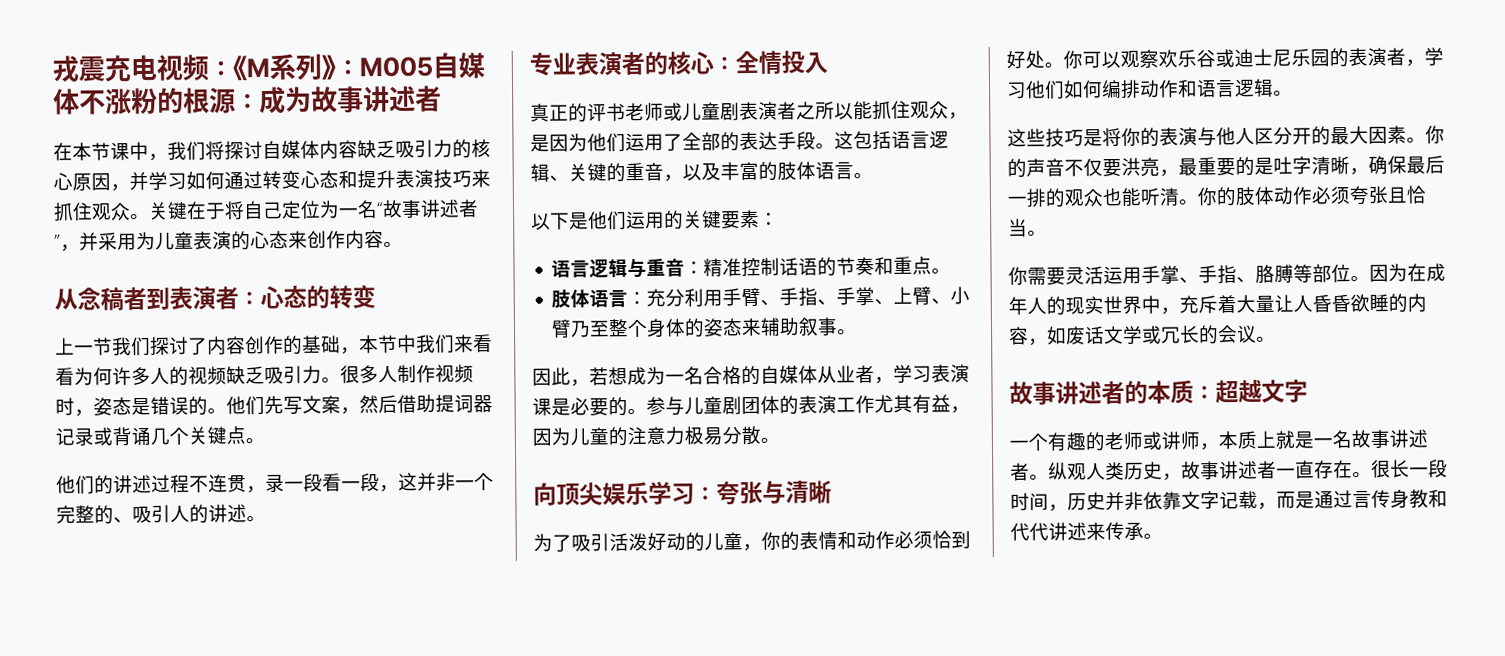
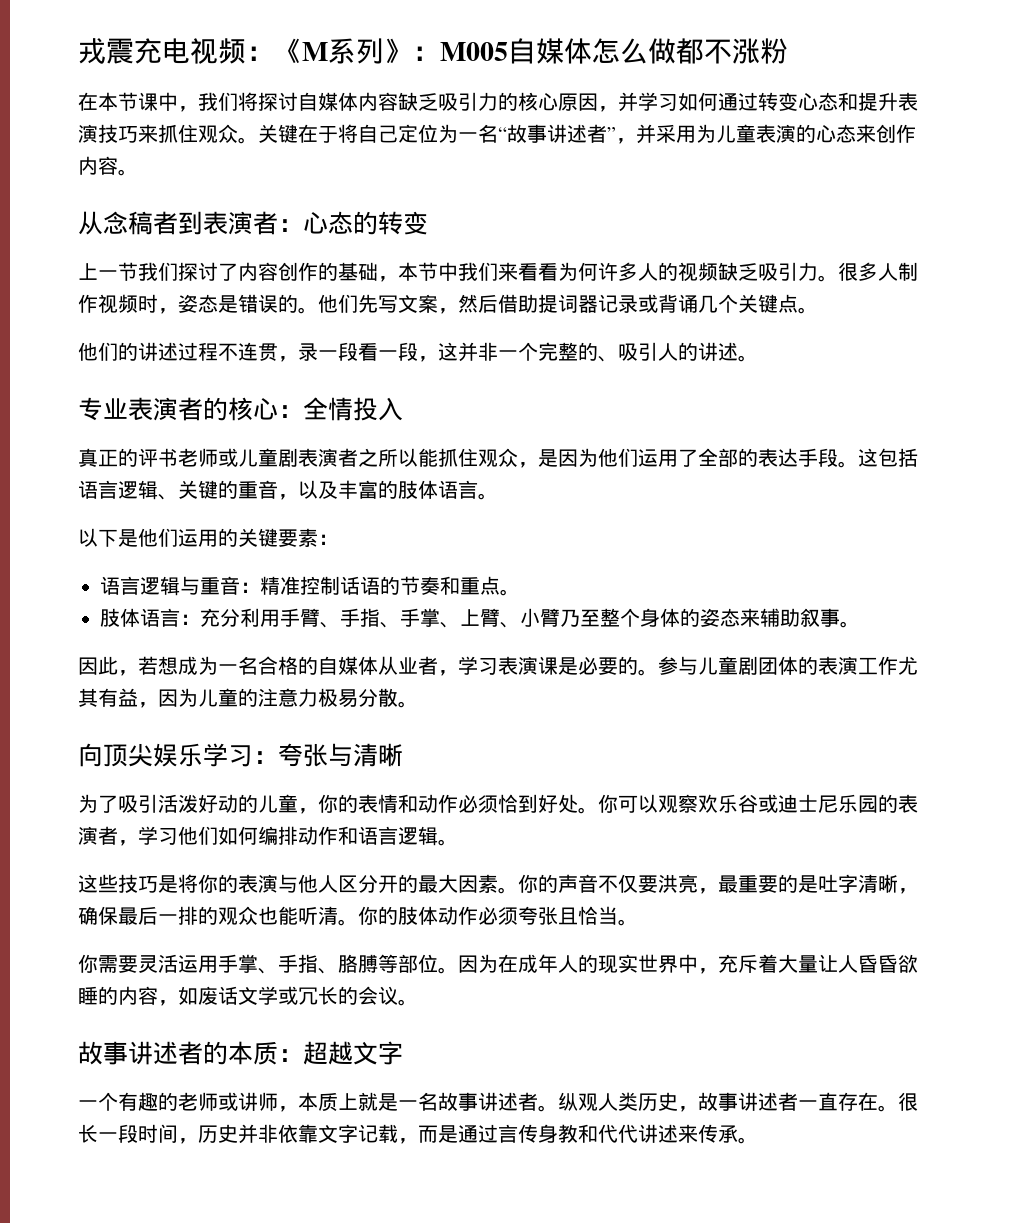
- 戎震充电视频：《M系列》：M005自媒体不涨粉的根源：成为故事讲述者
+ 戎震充电视频：《M系列》：M005自媒体怎么做都不涨粉

